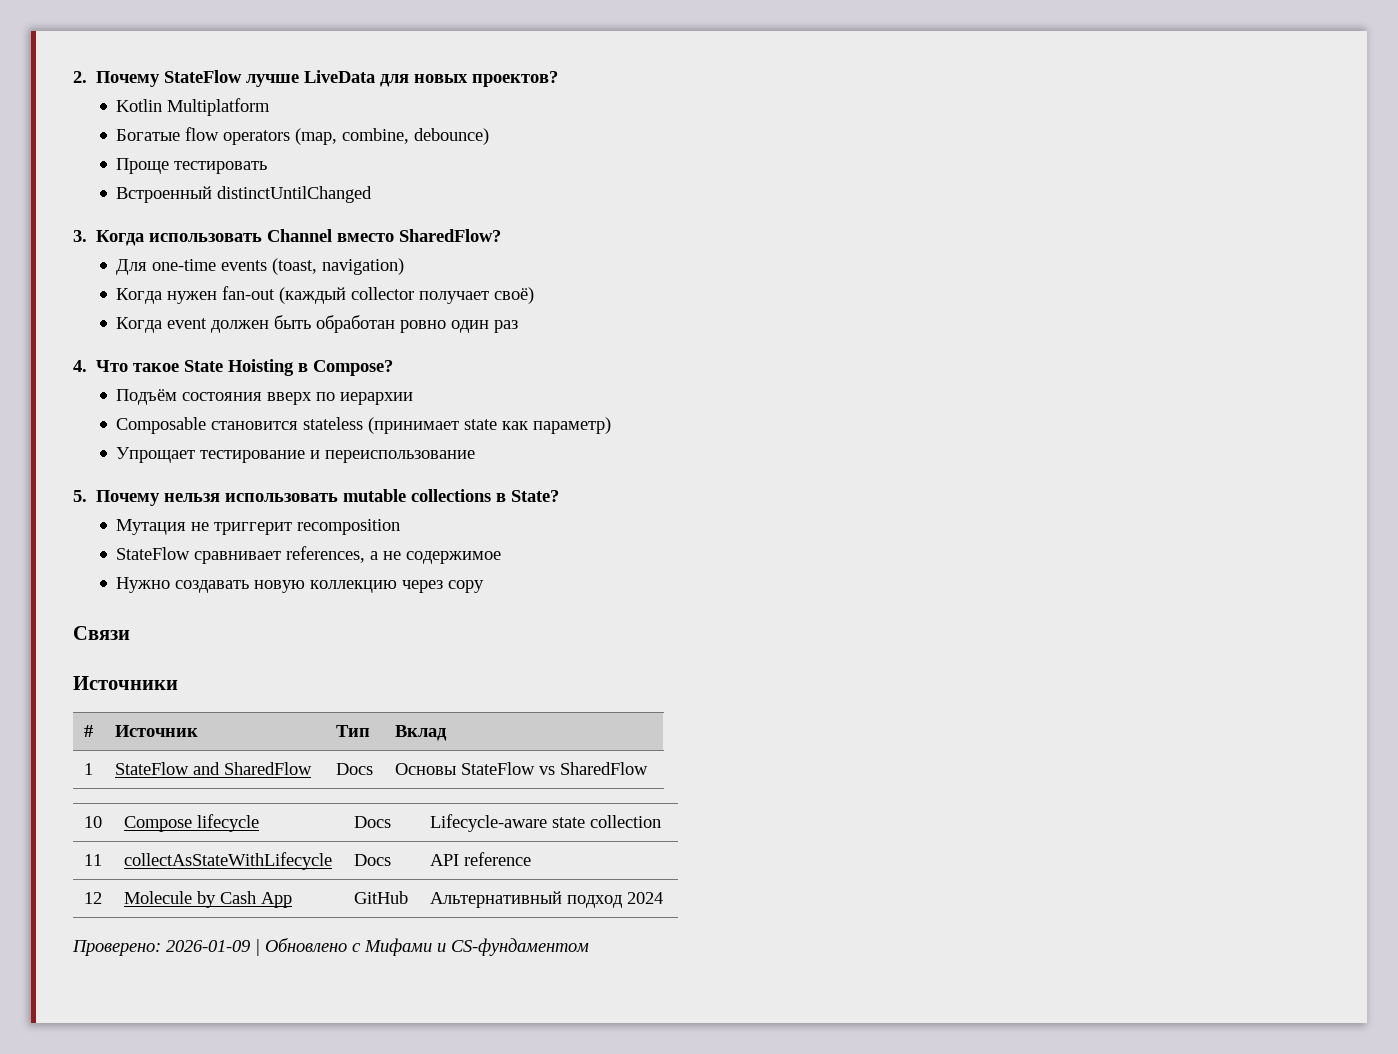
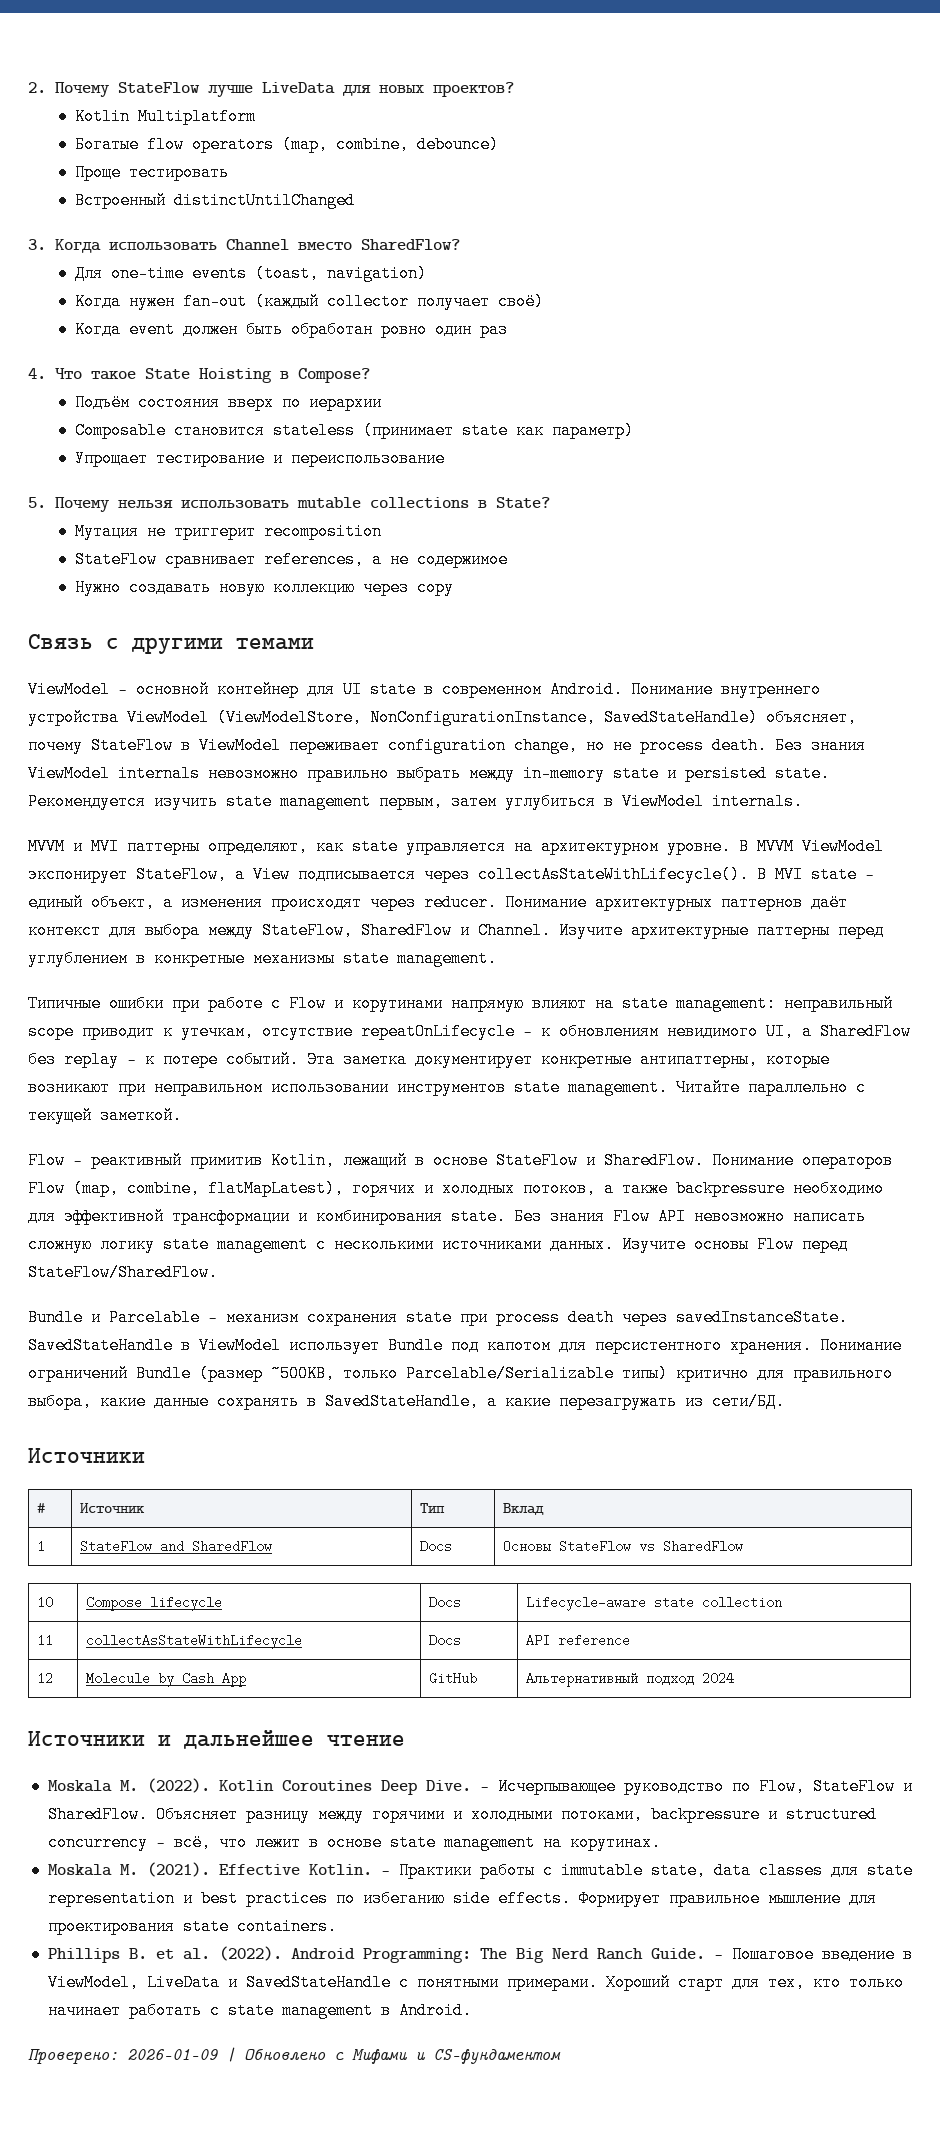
- Связи
+ Связь с другими темами
+ ViewModel — основной контейнер для UI state в современном Android. Понимание внутреннего устройства ViewModel (ViewModelStore, NonConfigurationInstance, SavedStateHandle) объясняет, почему StateFlow в ViewModel переживает configuration change, но не process death. Без знания ViewModel internals невозможно правильно выбрать между in-memory state и persisted state. Рекомендуется изучить state management первым, затем углубиться в ViewModel internals.
+ MVVM и MVI паттерны определяют, как state управляется на архитектурном уровне. В MVVM ViewModel экспонирует StateFlow, а View подписывается через collectAsStateWithLifecycle(). В MVI state — единый объект, а изменения происходят через reducer. Понимание архитектурных паттернов даёт контекст для выбора между StateFlow, SharedFlow и Channel. Изучите архитектурные паттерны перед углублением в конкретные механизмы state management.
+ Типичные ошибки при работе с Flow и корутинами напрямую влияют на state management: неправильный scope приводит к утечкам, отсутствие repeatOnLifecycle — к обновлениям невидимого UI, а SharedFlow без replay — к потере событий. Эта заметка документирует конкретные антипаттерны, которые возникают при неправильном использовании инструментов state management. Читайте параллельно с текущей заметкой.
+ Flow — реактивный примитив Kotlin, лежащий в основе StateFlow и SharedFlow. Понимание операторов Flow (map, combine, flatMapLatest), горячих и холодных потоков, а также backpressure необходимо для эффективной трансформации и комбинирования state. Без знания Flow API невозможно написать сложную логику state management с несколькими источниками данных. Изучите основы Flow перед StateFlow/SharedFlow.
+ Bundle и Parcelable — механизм сохранения state при process death через savedInstanceState. SavedStateHandle в ViewModel использует Bundle под капотом для персистентного хранения. Понимание ограничений Bundle (размер ~500KB, только Parcelable/Serializable типы) критично для правильного выбора, какие данные сохранять в SavedStateHandle, а какие перезагружать из сети/БД.
+ Источники и дальнейшее чтение
+ Moskala M. (2022). Kotlin Coroutines Deep Dive. — Исчерпывающее руководство по Flow, StateFlow и SharedFlow. Объясняет разницу между горячими и холодными потоками, backpressure и structured concurrency — всё, что лежит в основе state management на корутинах.
+ Moskala M. (2021). Effective Kotlin. — Практики работы с immutable state, data classes для state representation и best practices по избеганию side effects. Формирует правильное мышление для проектирования state containers.
+ Phillips B. et al. (2022). Android Programming: The Big Nerd Ranch Guide. — Пошаговое введение в ViewModel, LiveData и SavedStateHandle с понятными примерами. Хороший старт для тех, кто только начинает работать с state management в Android.

